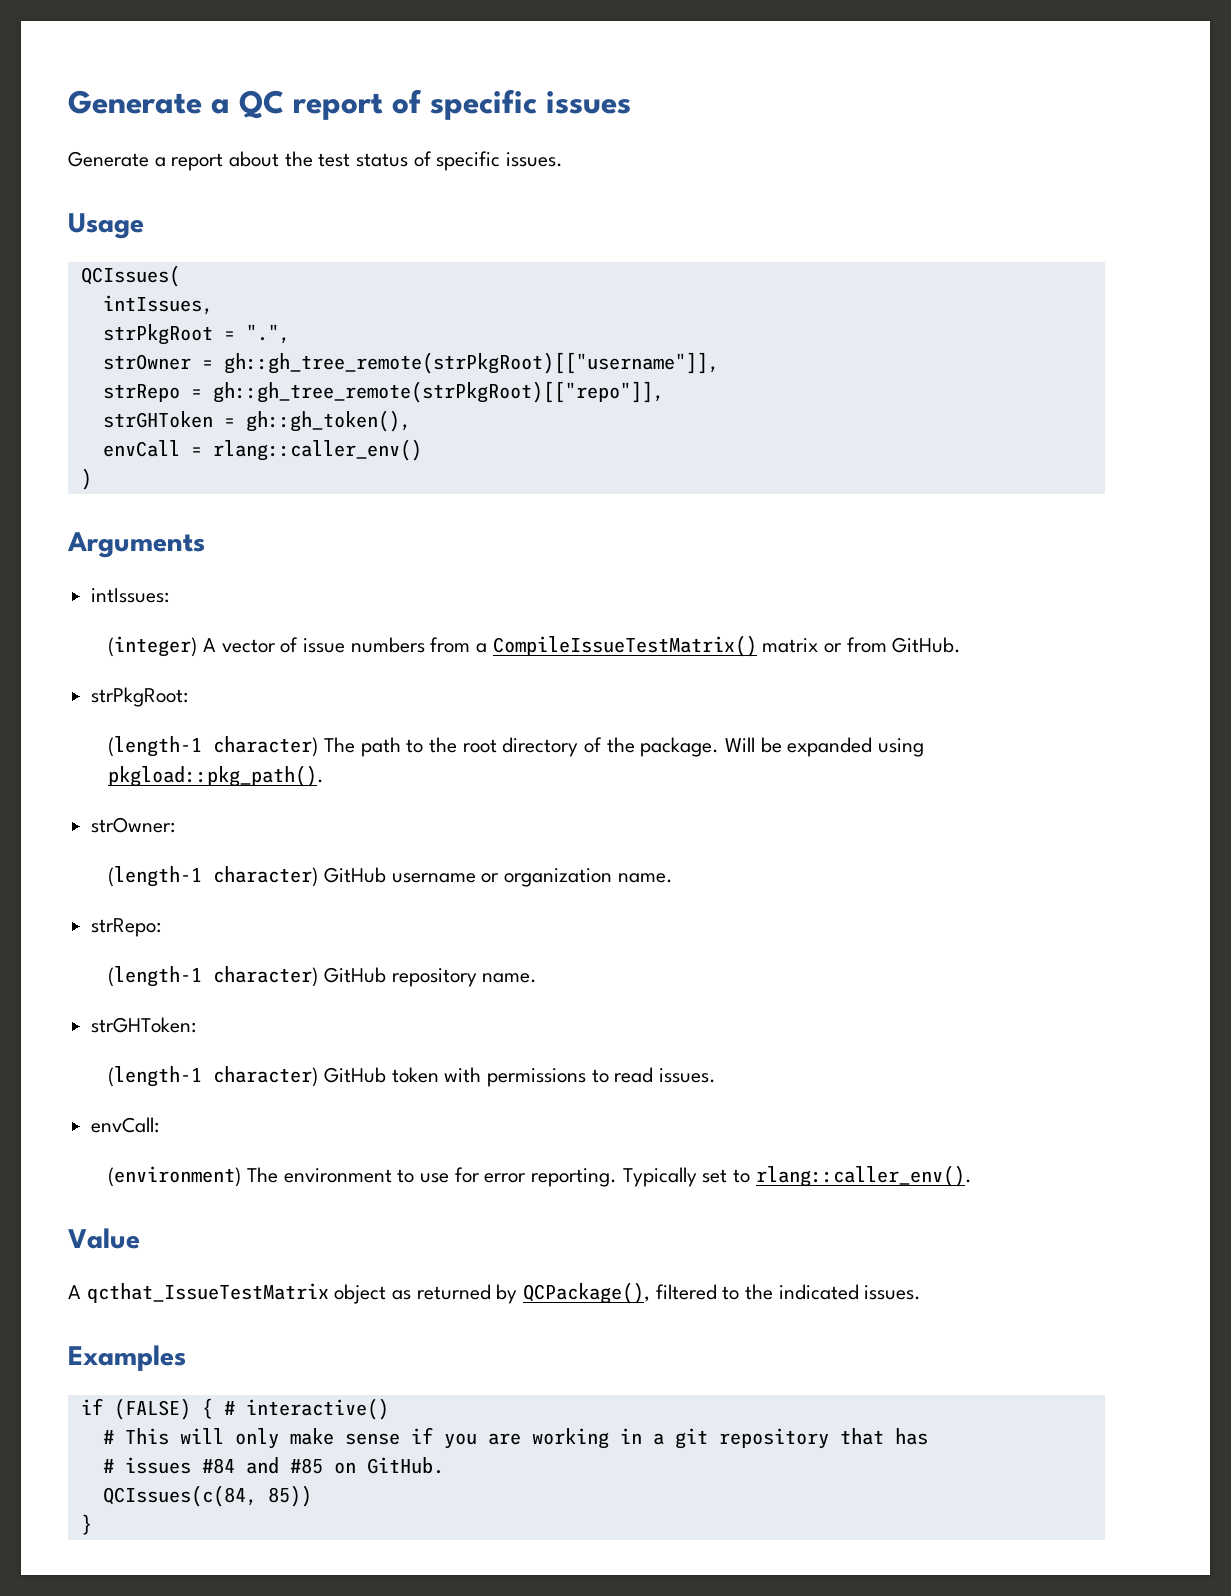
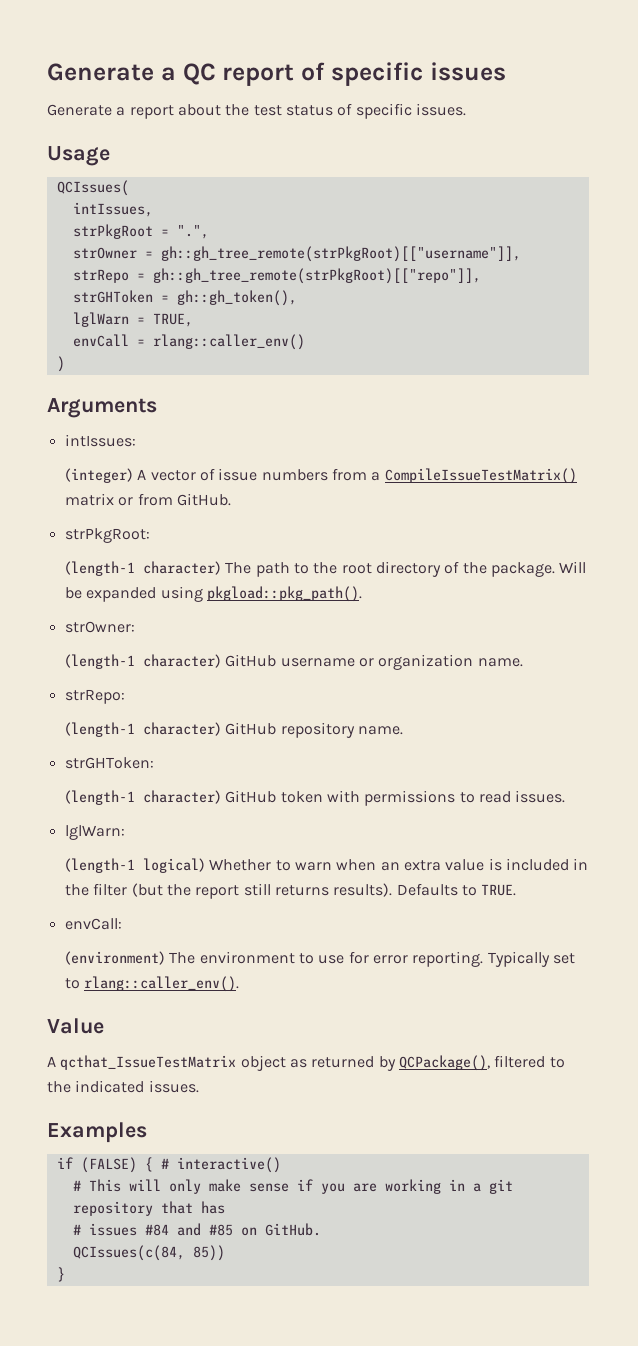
+ lglWarn = TRUE,
+ lglWarn:
+ (length-1 logical) Whether to warn when an extra value is included in the filter (but the report still returns results). Defaults to TRUE.

